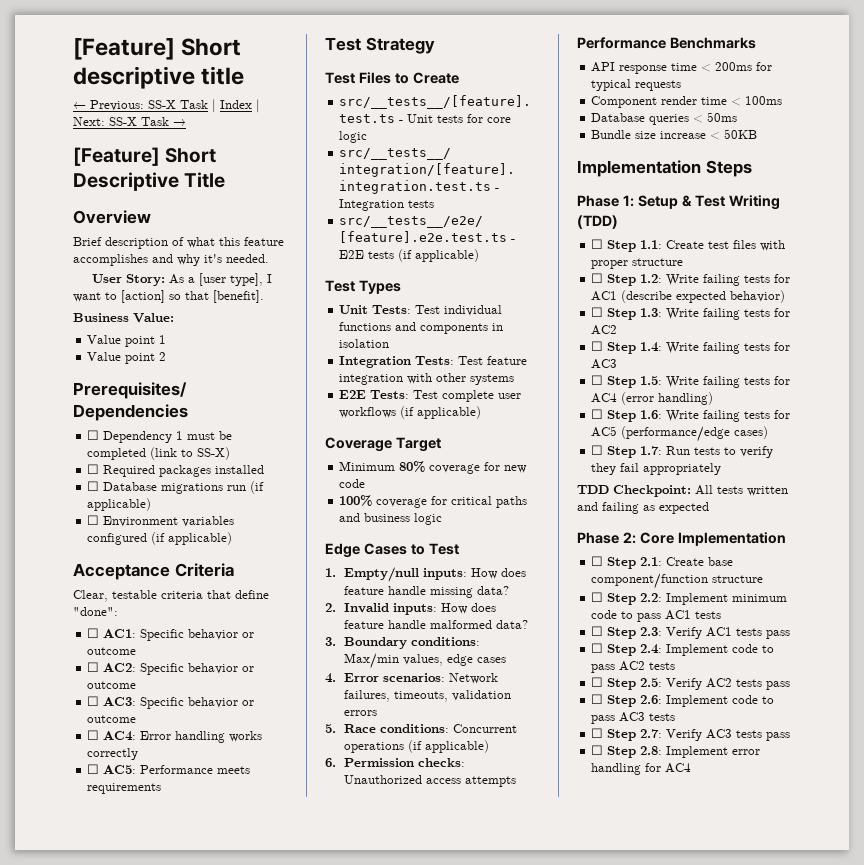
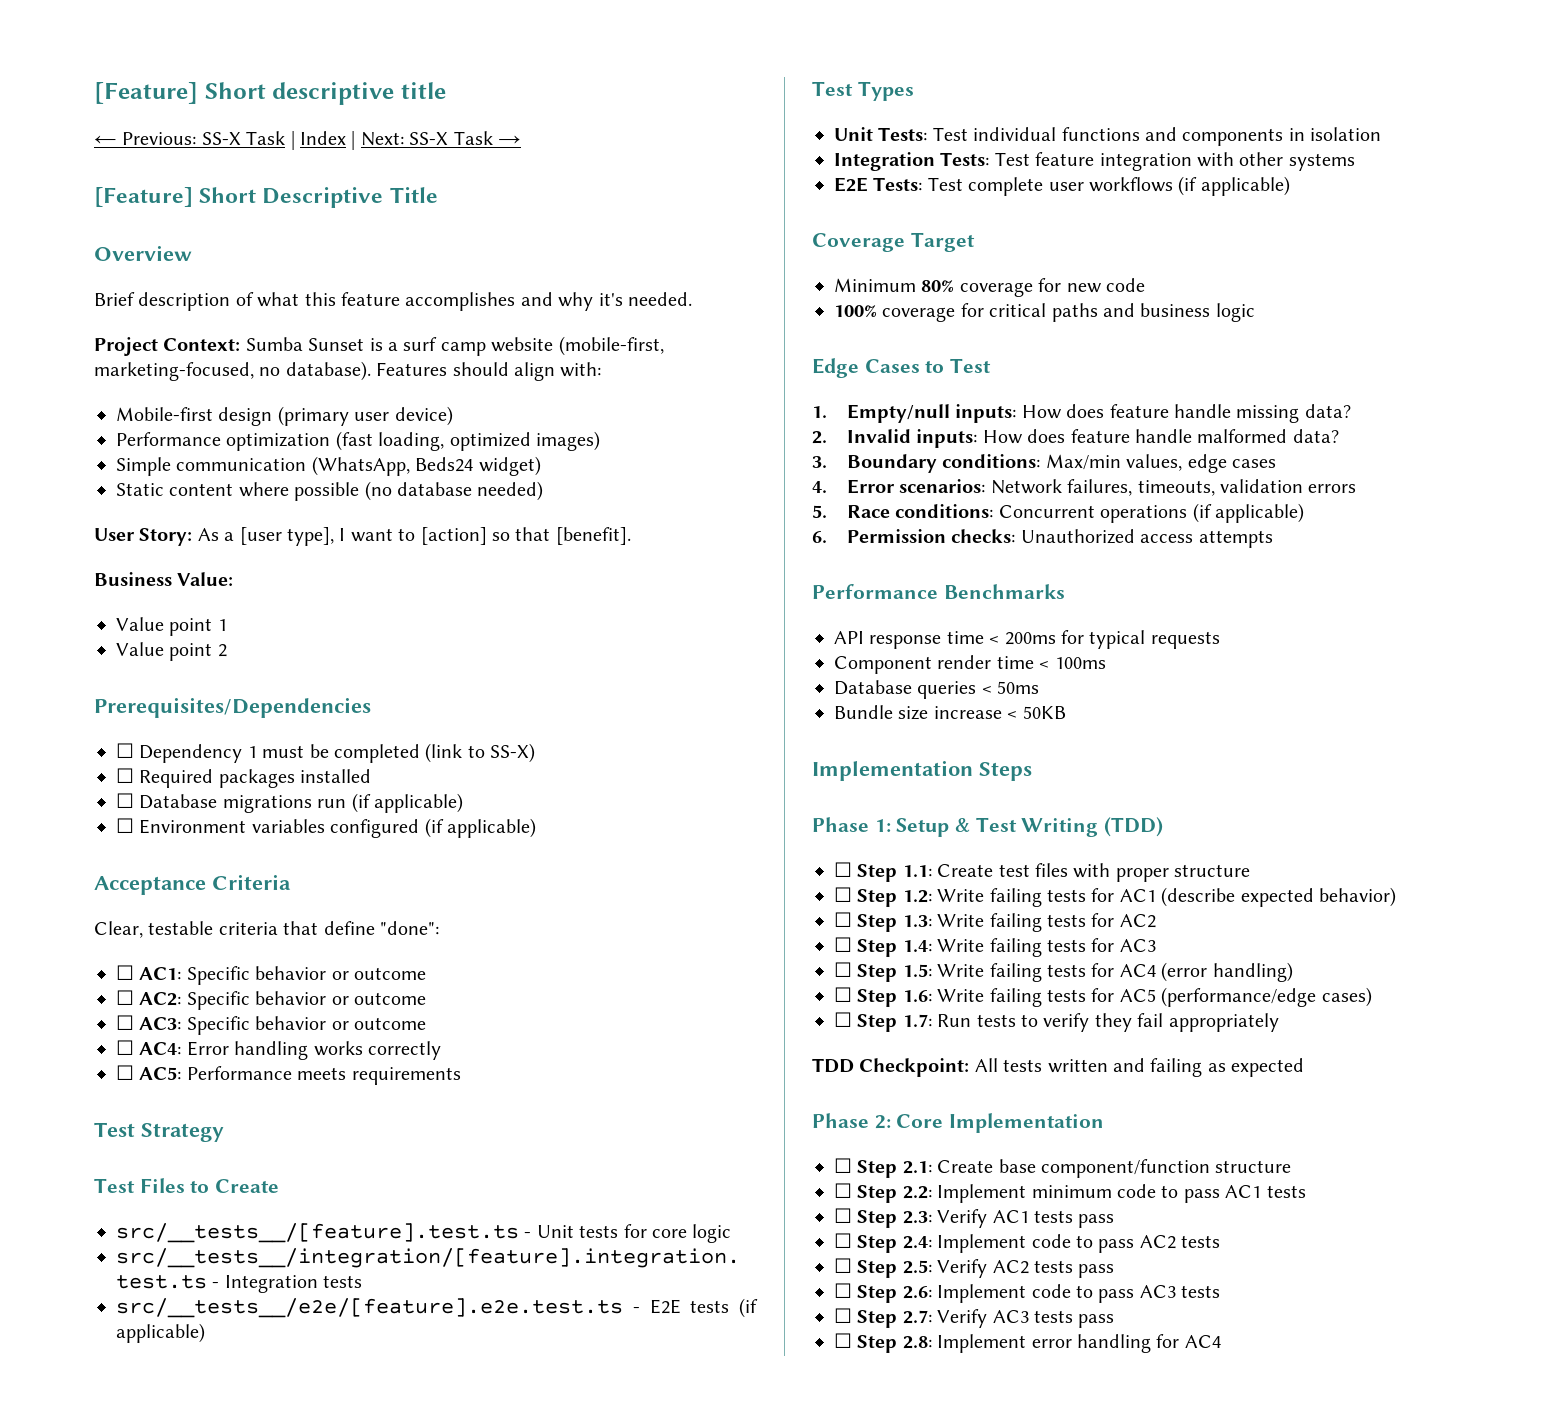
+ Project Context: Sumba Sunset is a surf camp website (mobile-first, marketing-focused, no database). Features should align with:
+ Mobile-first design (primary user device)
+ Performance optimization (fast loading, optimized images)
+ Simple communication (WhatsApp, Beds24 widget)
+ Static content where possible (no database needed)

